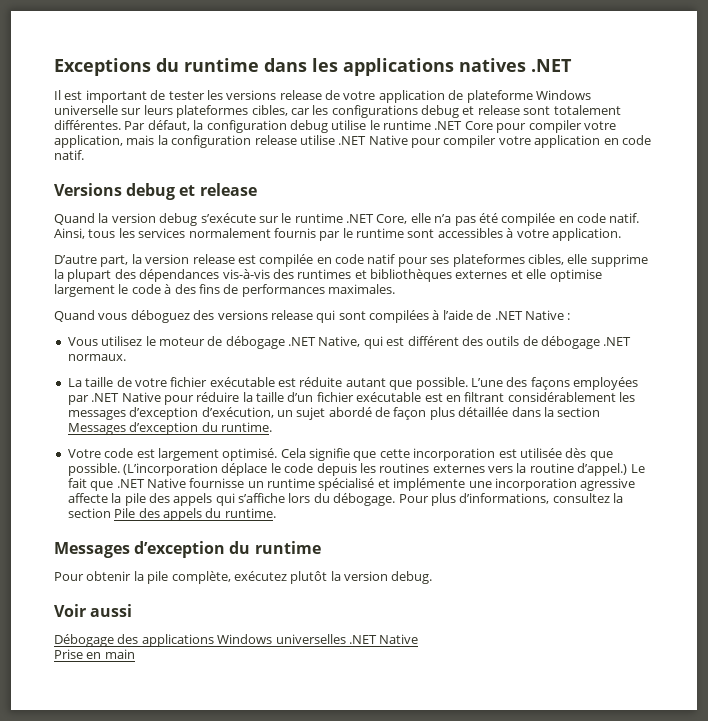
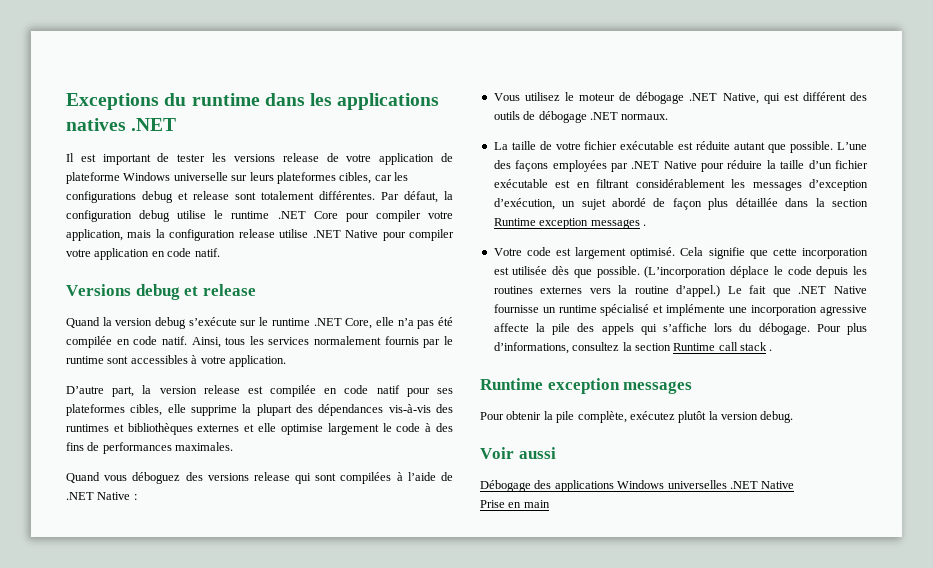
- L’une des façons employées par .NET Native pour réduire la taille d’un fichier exécutable est en filtrant considérablement les messages d’exception d’exécution, un sujet abordé de façon plus détaillée dans la section Messages d’exception du runtime.
+ L’une des façons employées par .NET Native pour réduire la taille d’un fichier exécutable est en filtrant considérablement les messages d’exception d’exécution, un sujet abordé de façon plus détaillée dans la section Runtime exception messages .
- Pour plus d’informations, consultez la section Pile des appels du runtime.
- Messages d’exception du runtime
+ Pour plus d’informations, consultez la section Runtime call stack .
+ Runtime exception messages

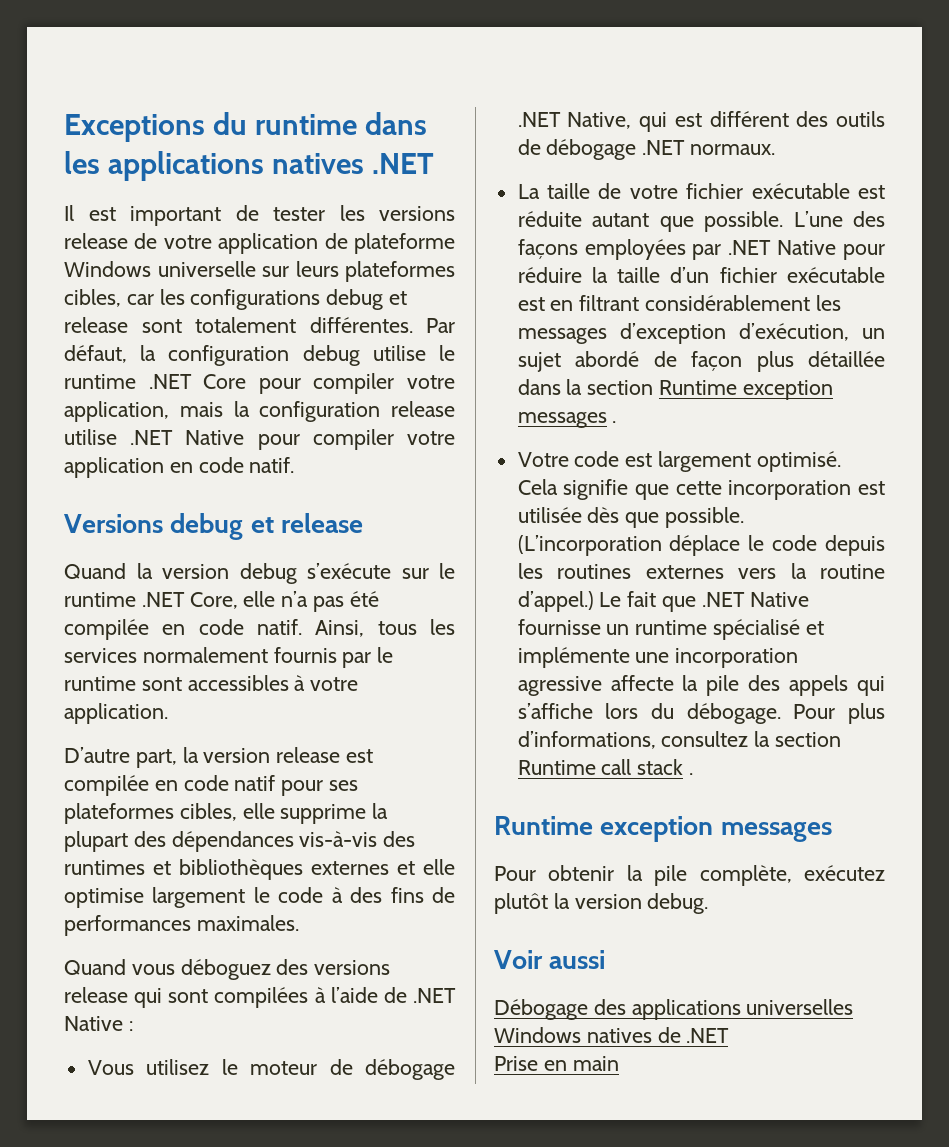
- Débogage des applications Windows universelles .NET Native
+ Débogage des applications universelles Windows natives de .NET

